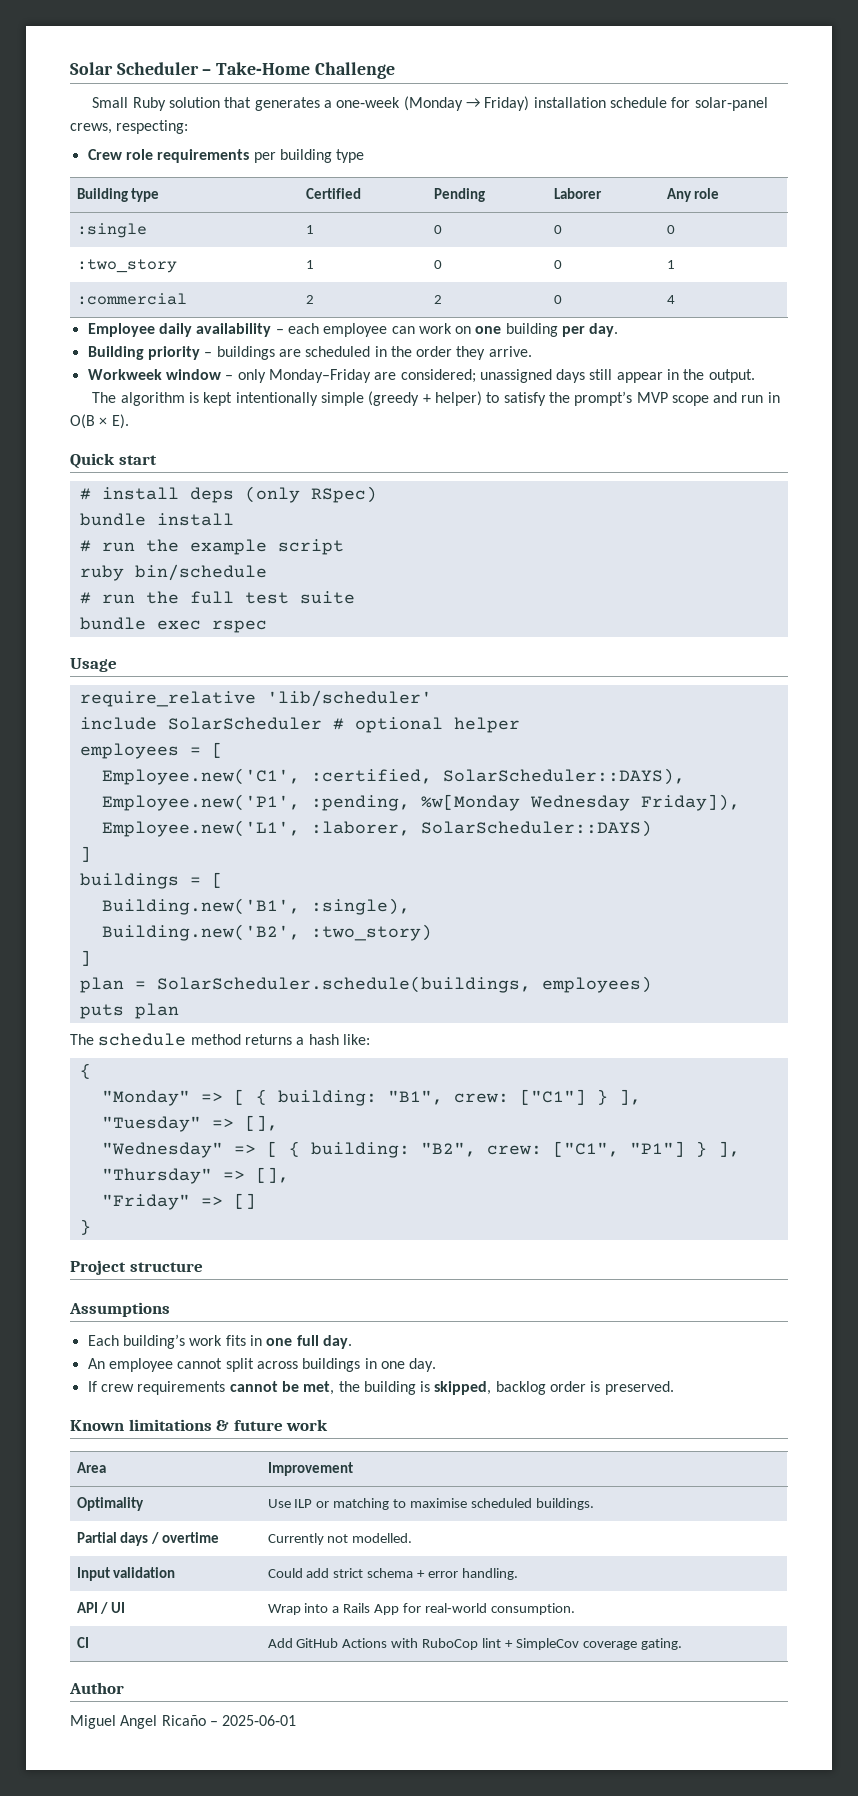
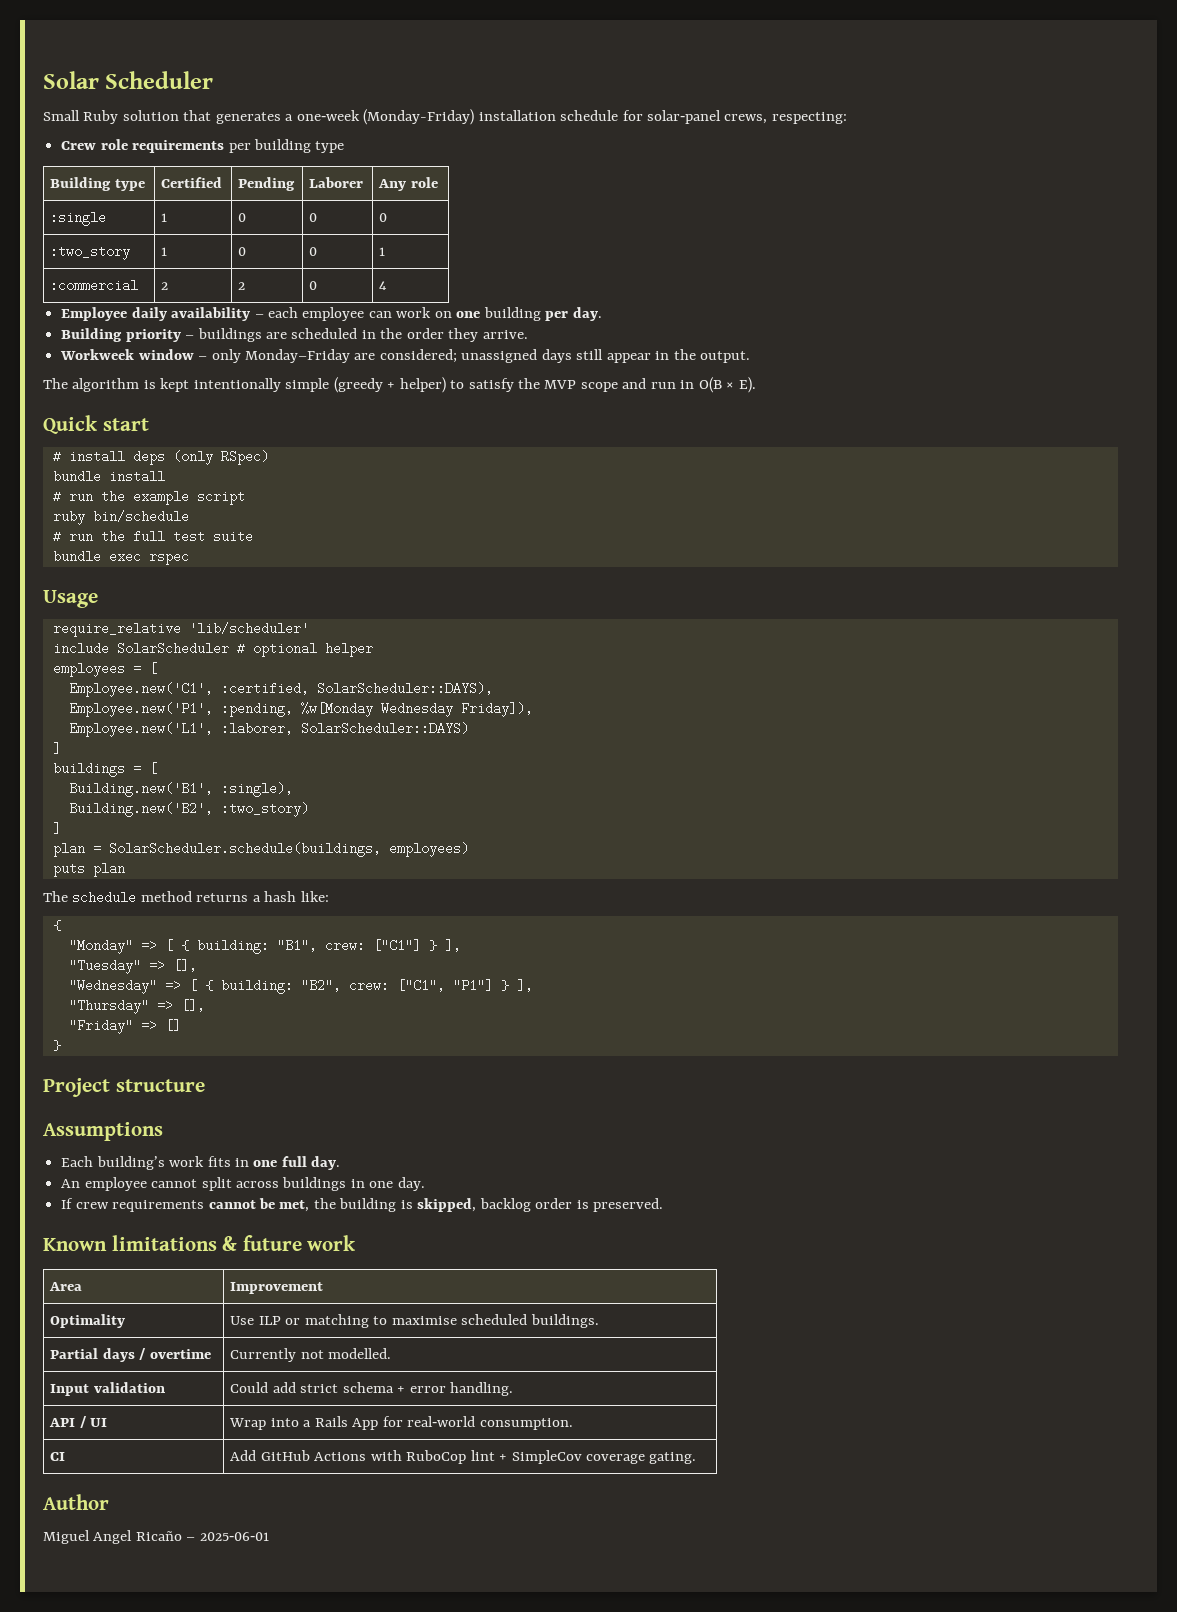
- Solar Scheduler – Take‑Home Challenge
+ Solar Scheduler
- Small Ruby solution that generates a one‑week (Monday → Friday) installation schedule for solar‑panel crews, respecting:
+ Small Ruby solution that generates a one‑week (Monday-Friday) installation schedule for solar‑panel crews, respecting:
- The algorithm is kept intentionally simple (greedy + helper) to satisfy the prompt’s MVP scope and run in O(B × E).
+ The algorithm is kept intentionally simple (greedy + helper) to satisfy the MVP scope and run in O(B × E).

